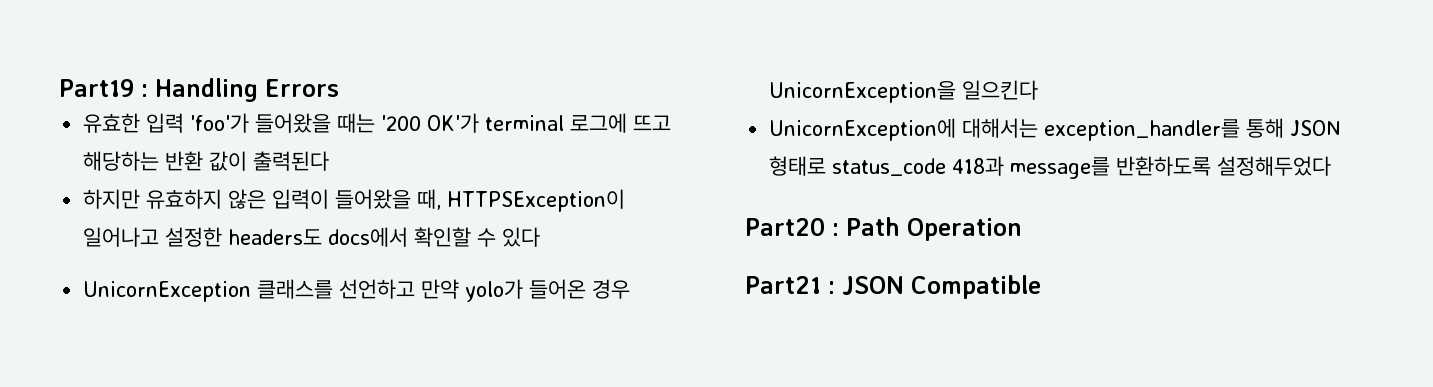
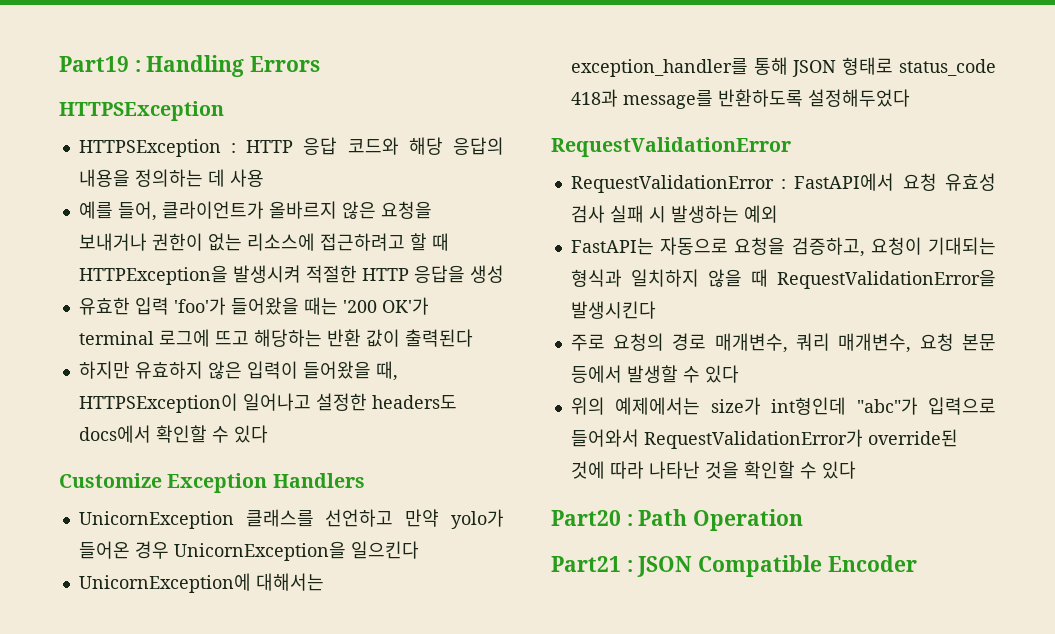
  Part19 : Handling Errors
+ HTTPSException
+ HTTPSException : HTTP 응답 코드와 해당 응답의 내용을 정의하는 데 사용
+ 예를 들어, 클라이언트가 올바르지 않은 요청을 보내거나 권한이 없는 리소스에 접근하려고 할 때 HTTPException을 발생시켜 적절한 HTTP 응답을 생성
+ Customize Exception Handlers
  UnicornException에 대해서는 exception_handler를 통해 JSON 형태로 status_code 418과 message를 반환하도록 설정해두었다
+ RequestValidationError
+ RequestValidationError : FastAPI에서 요청 유효성 검사 실패 시 발생하는 예외
+ FastAPI는 자동으로 요청을 검증하고, 요청이 기대되는 형식과 일치하지 않을 때 RequestValidationError을 발생시킨다
+ 주로 요청의 경로 매개변수, 쿼리 매개변수, 요청 본문 등에서 발생할 수 있다
+ 위의 예제에서는 size가 int형인데 "abc"가 입력으로 들어와서 RequestValidationError가 override된 것에 따라 나타난 것을 확인할 수 있다
- Part21 : JSON Compatible
+ Part21 : JSON Compatible Encoder

